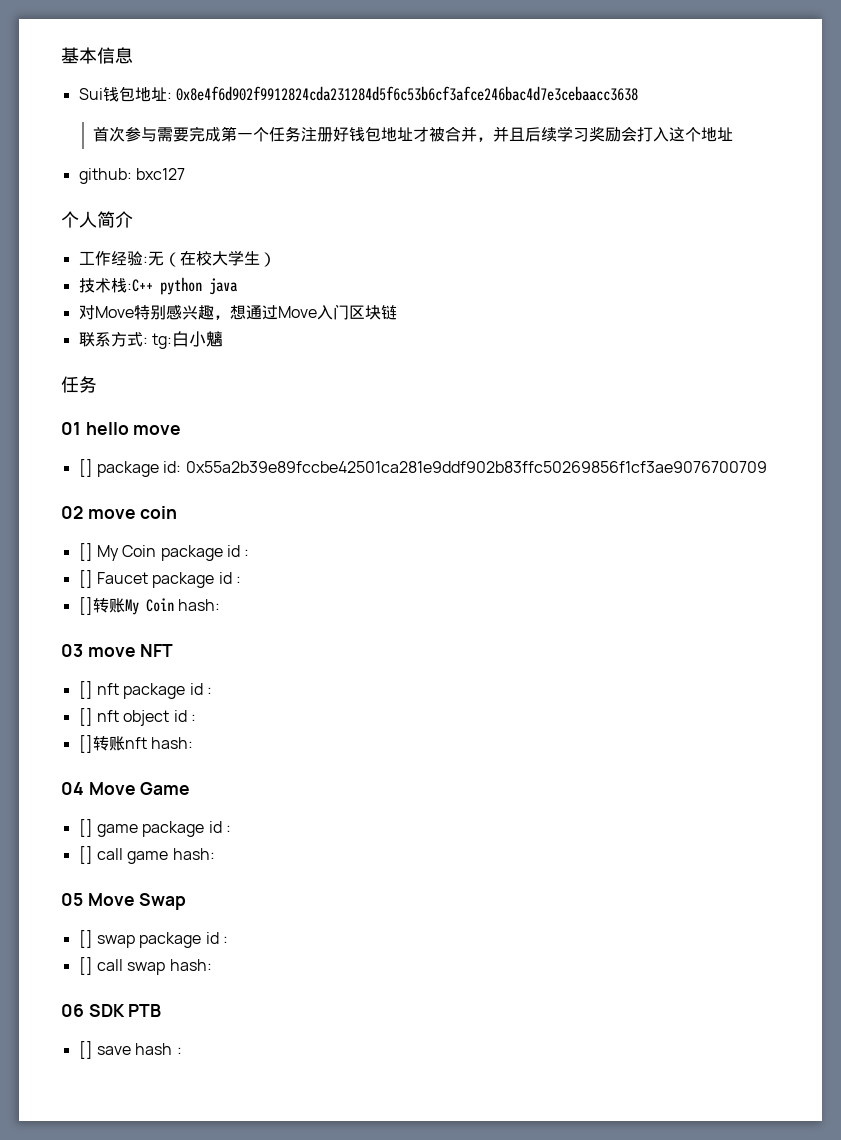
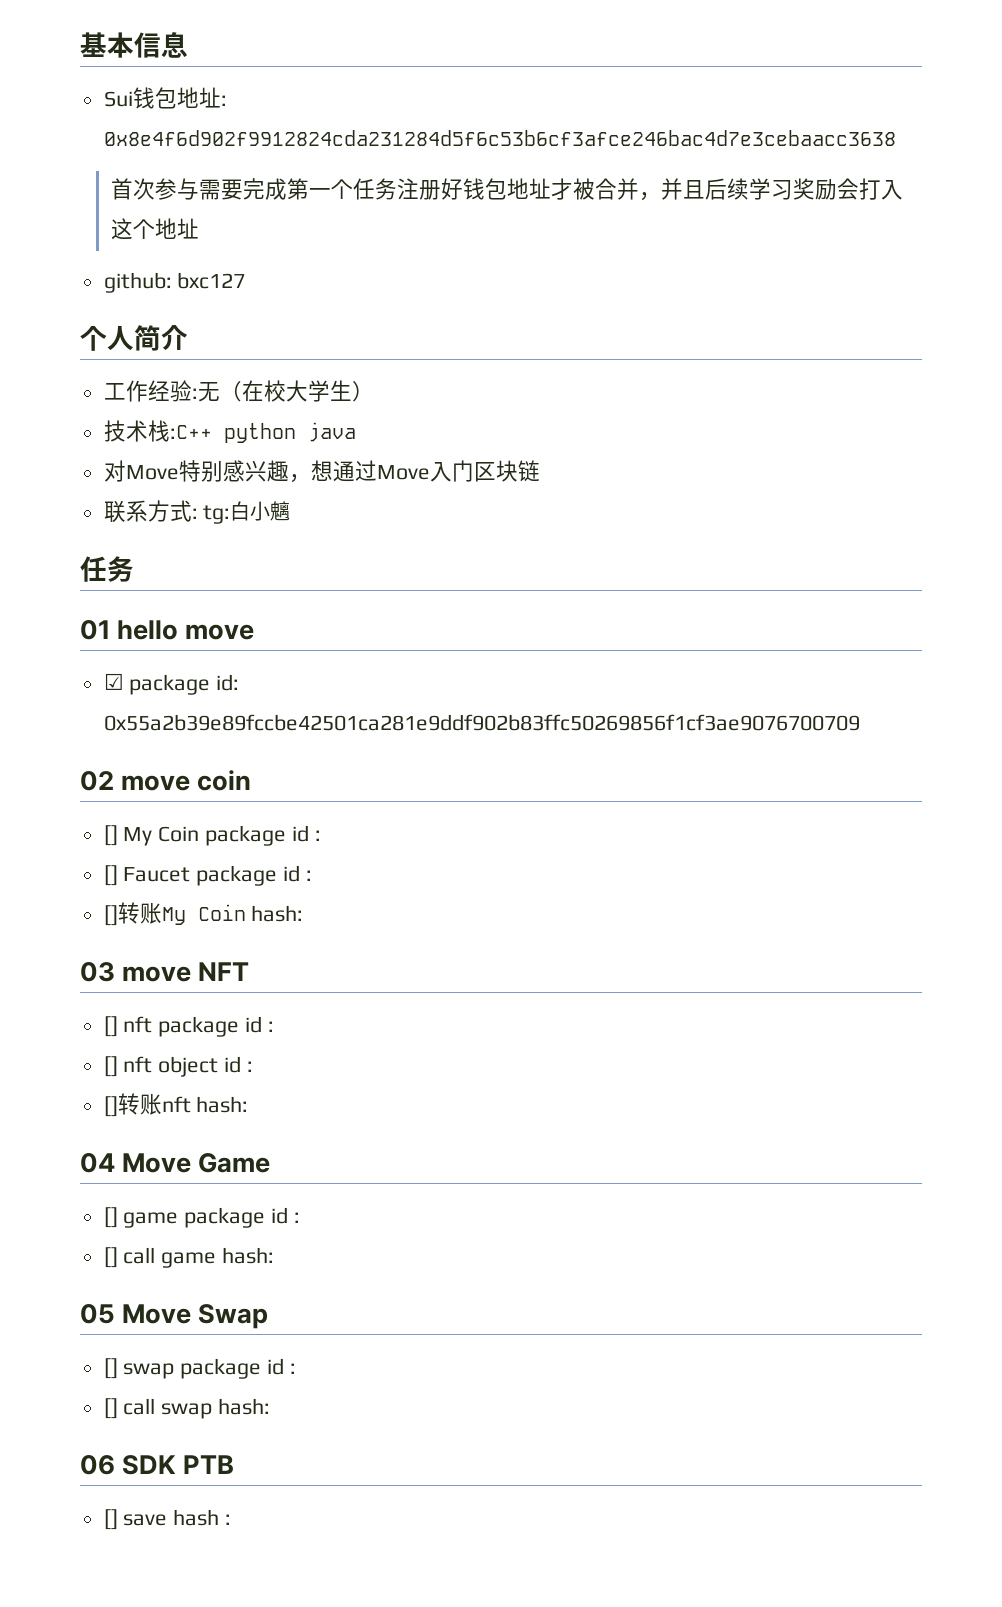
- [] package id: 0x55a2b39e89fccbe42501ca281e9ddf902b83ffc50269856f1cf3ae9076700709
+ ☑ package id: 0x55a2b39e89fccbe42501ca281e9ddf902b83ffc50269856f1cf3ae9076700709

